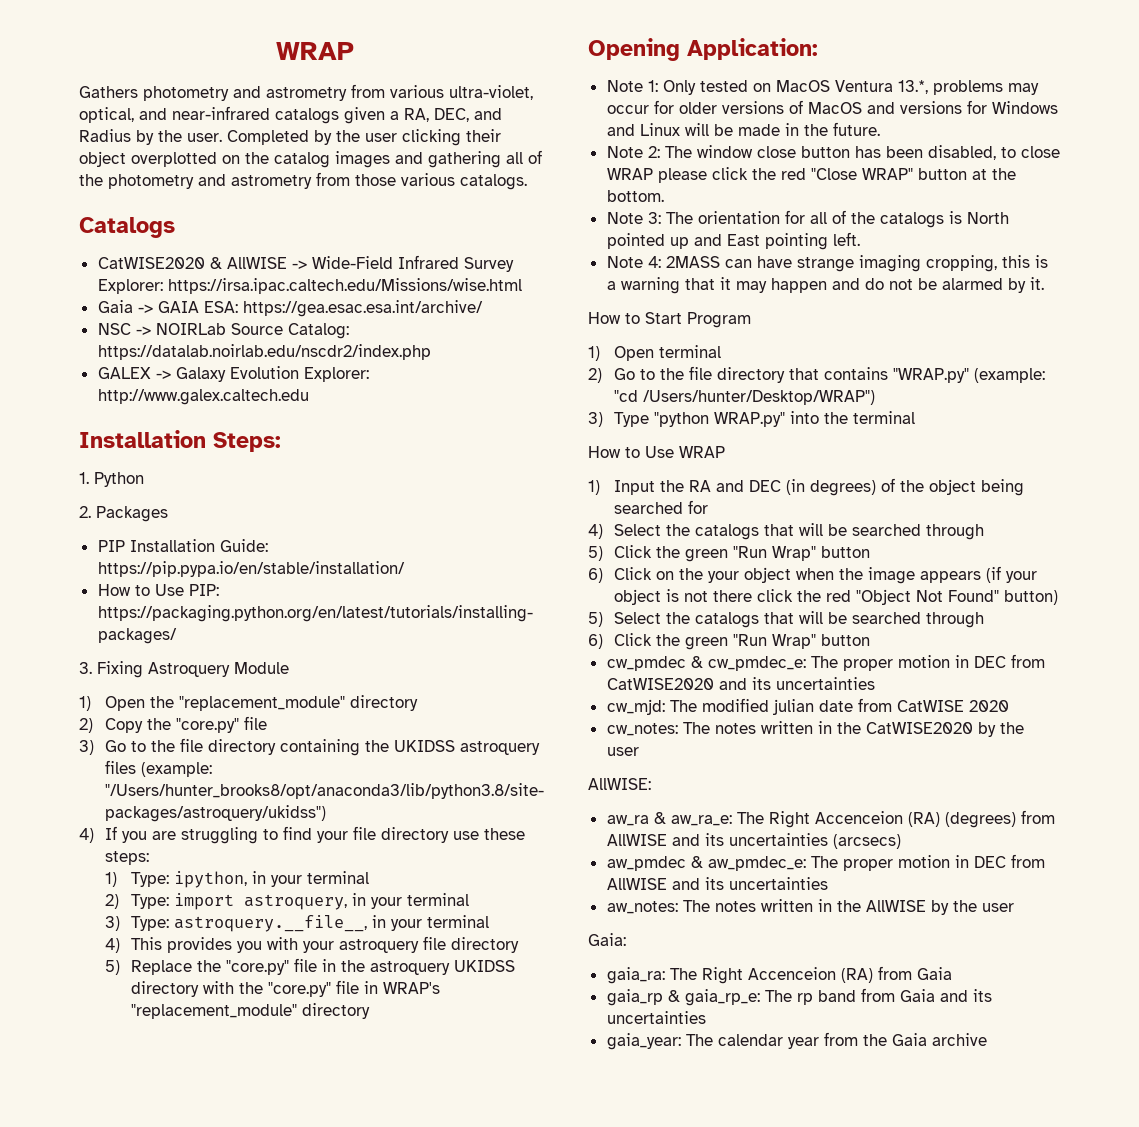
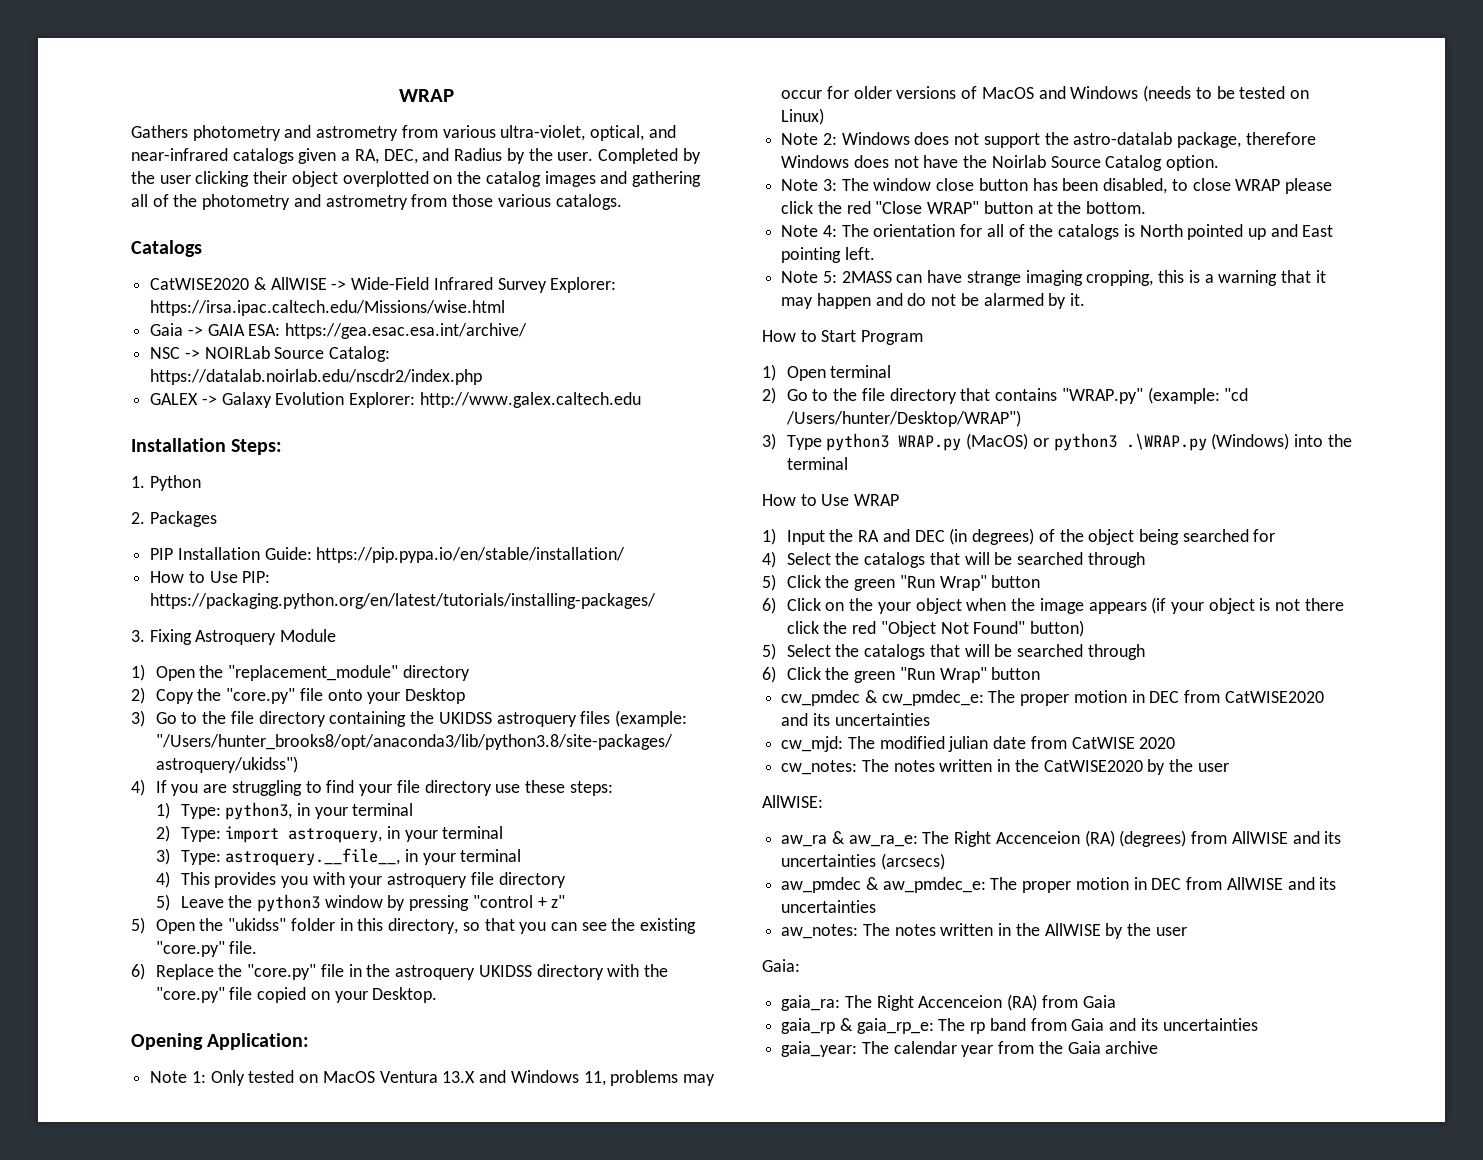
- 2) Copy the "core.py" file
+ 2) Copy the "core.py" file onto your Desktop
- 1) Type: ipython, in your terminal
+ 1) Type: python3, in your terminal
- 5) Replace the "core.py" file in the astroquery UKIDSS directory with the "core.py" file in WRAP's "replacement_module" directory
+ 5) Leave the python3 window by pressing "control + z"
+ 5) Open the "ukidss" folder in this directory, so that you can see the existing "core.py" file.
+ 6) Replace the "core.py" file in the astroquery UKIDSS directory with the "core.py" file copied on your Desktop.
- Note 1: Only tested on MacOS Ventura 13.*, problems may occur for older versions of MacOS and versions for Windows and Linux will be made in the future.
- Note 2: The window close button has been disabled, to close WRAP please click the red "Close WRAP" button at the bottom.
+ Note 1: Only tested on MacOS Ventura 13.X and Windows 11, problems may occur for older versions of MacOS and Windows (needs to be tested on Linux)
+ Note 2: Windows does not support the astro-datalab package, therefore Windows does not have the Noirlab Source Catalog option.
+ Note 3: The window close button has been disabled, to close WRAP please click the red "Close WRAP" button at the bottom.
- Note 3: The orientation for all of the catalogs is North pointed up and East pointing left.
+ Note 4: The orientation for all of the catalogs is North pointed up and East pointing left.
- Note 4: 2MASS can have strange imaging cropping, this is a warning that it may happen and do not be alarmed by it.
+ Note 5: 2MASS can have strange imaging cropping, this is a warning that it may happen and do not be alarmed by it.
- 3) Type "python WRAP.py" into the terminal
+ 3) Type python3 WRAP.py (MacOS) or python3 .\WRAP.py (Windows) into the terminal

